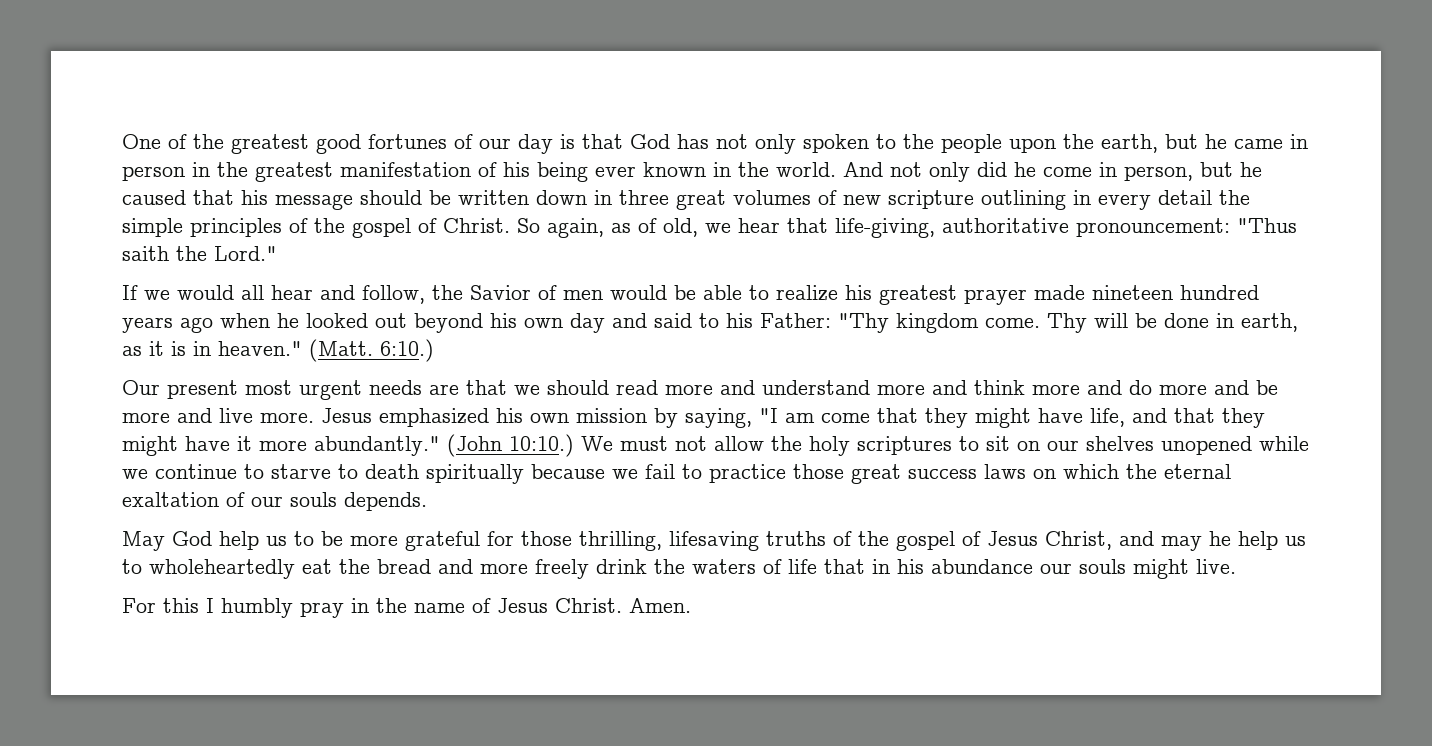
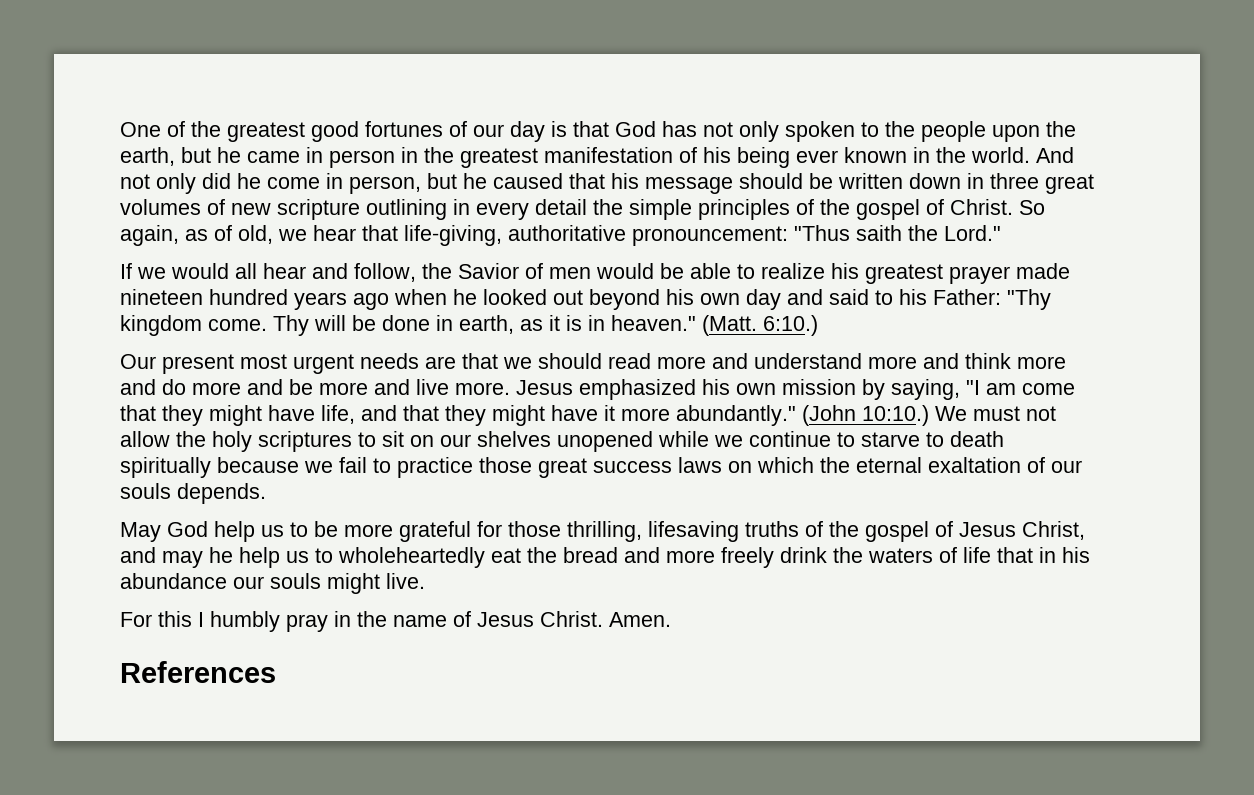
+ References

